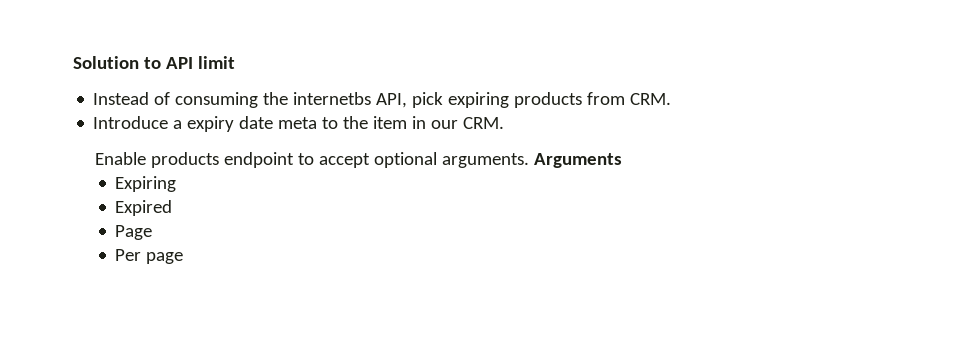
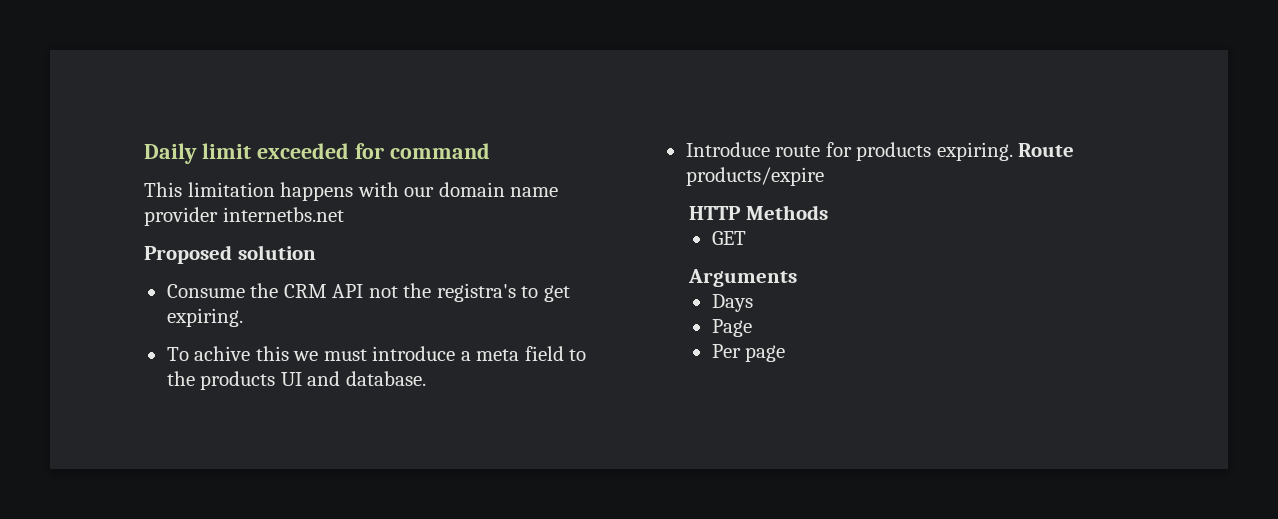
- Solution to API limit
- Instead of consuming the internetbs API, pick expiring products from CRM.
- Introduce a expiry date meta to the item in our CRM.
- Enable products endpoint to accept optional arguments. Arguments
+ Daily limit exceeded for command
+ This limitation happens with our domain name provider internetbs.net
+ Proposed solution
+ Consume the CRM API not the registra's to get expiring.
+ To achive this we must introduce a meta field to the products UI and database.
+ Introduce route for products expiring. Route products/expire
+ HTTP Methods
+ GET
+ Arguments
- Expiring
- Expired
+ Days

